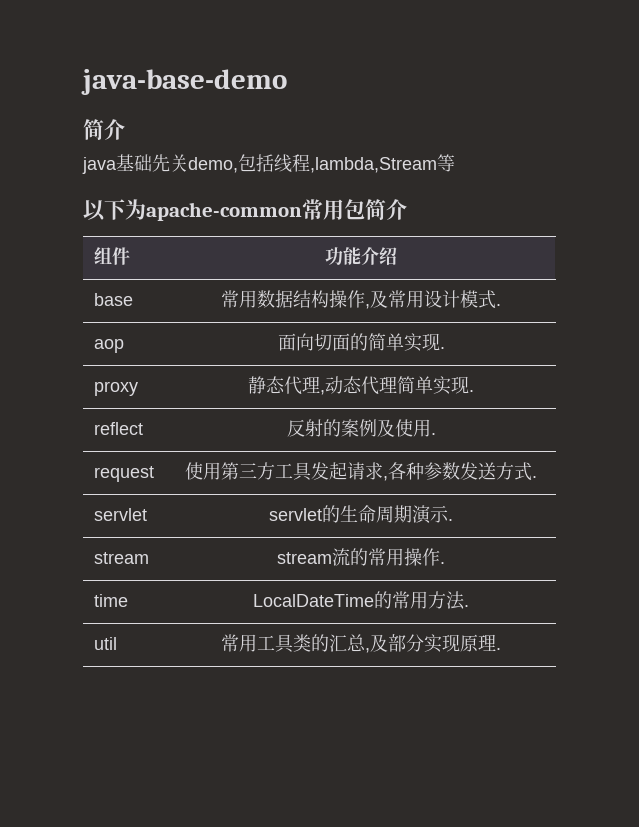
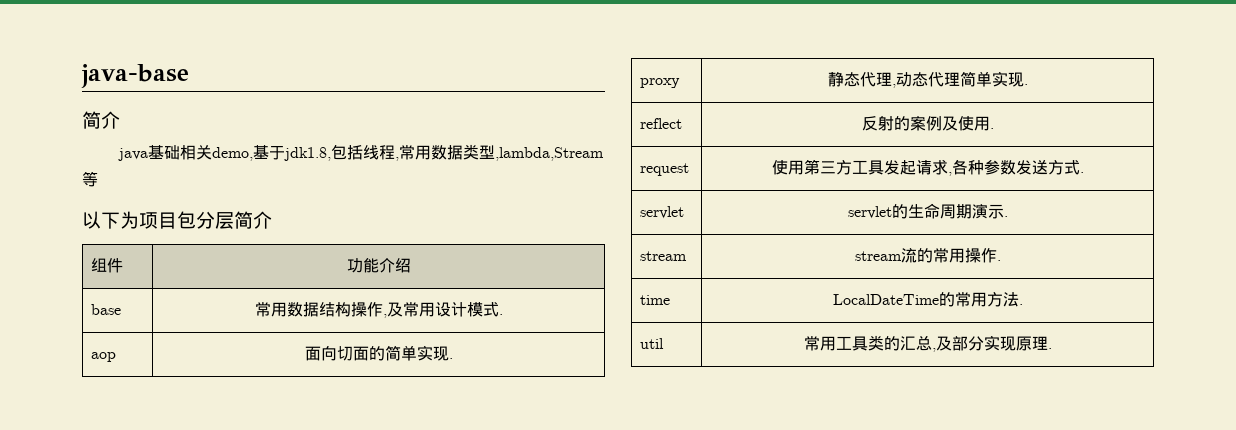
- java-base-demo
+ java-base
- java基础先关demo,包括线程,lambda,Stream等
+ java基础相关demo,基于jdk1.8,包括线程,常用数据类型,lambda,Stream等
- 以下为apache-common常用包简介
+ 以下为项目包分层简介

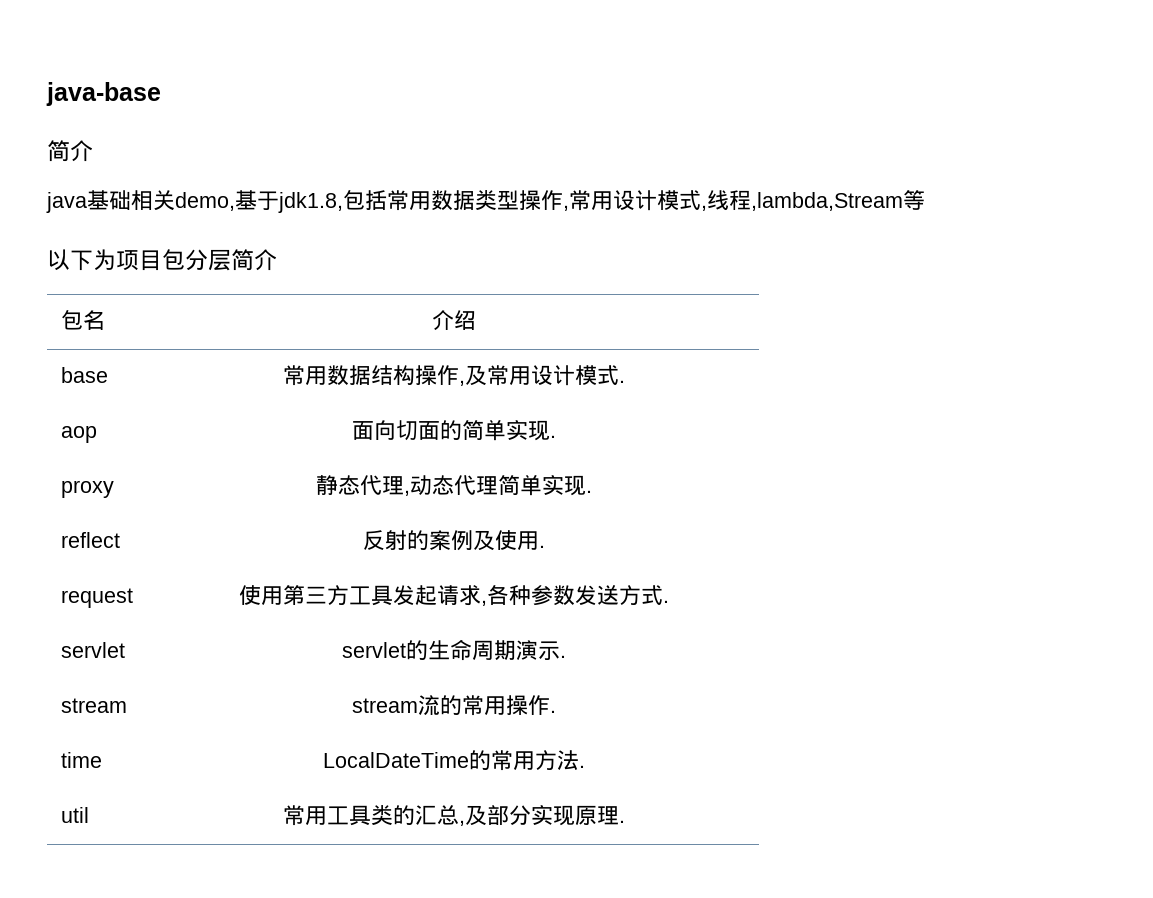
- java基础相关demo,基于jdk1.8,包括线程,常用数据类型,lambda,Stream等
+ java基础相关demo,基于jdk1.8,包括常用数据类型操作,常用设计模式,线程,lambda,Stream等
- 组件 | 功能介绍
+ 包名 | 介绍

